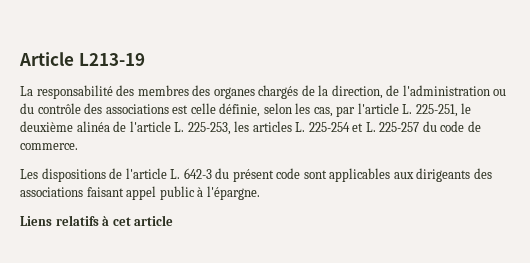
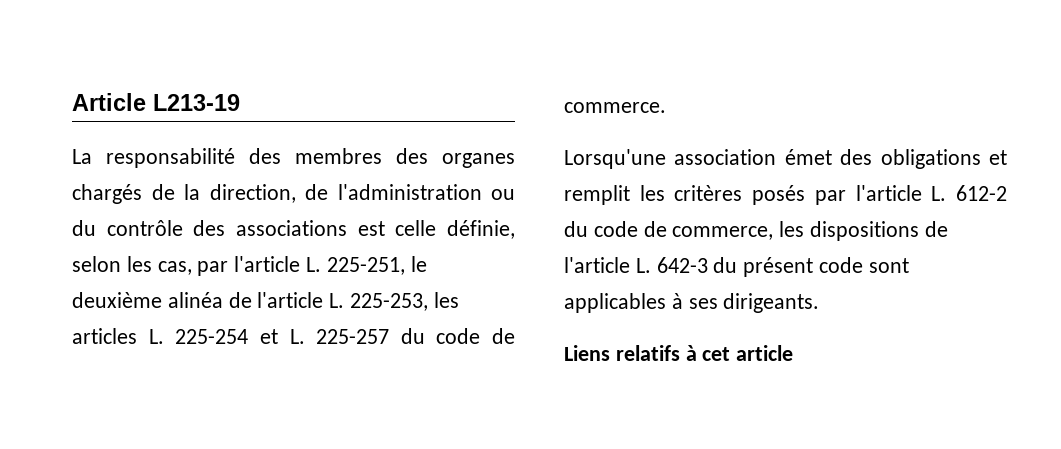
- Les dispositions de l'article L. 642-3 du présent code sont applicables aux dirigeants des associations faisant appel public à l'épargne.
+ Lorsqu'une association émet des obligations et remplit les critères posés par l'article L. 612-2 du code de commerce, les dispositions de l'article L. 642-3 du présent code sont applicables à ses dirigeants.

